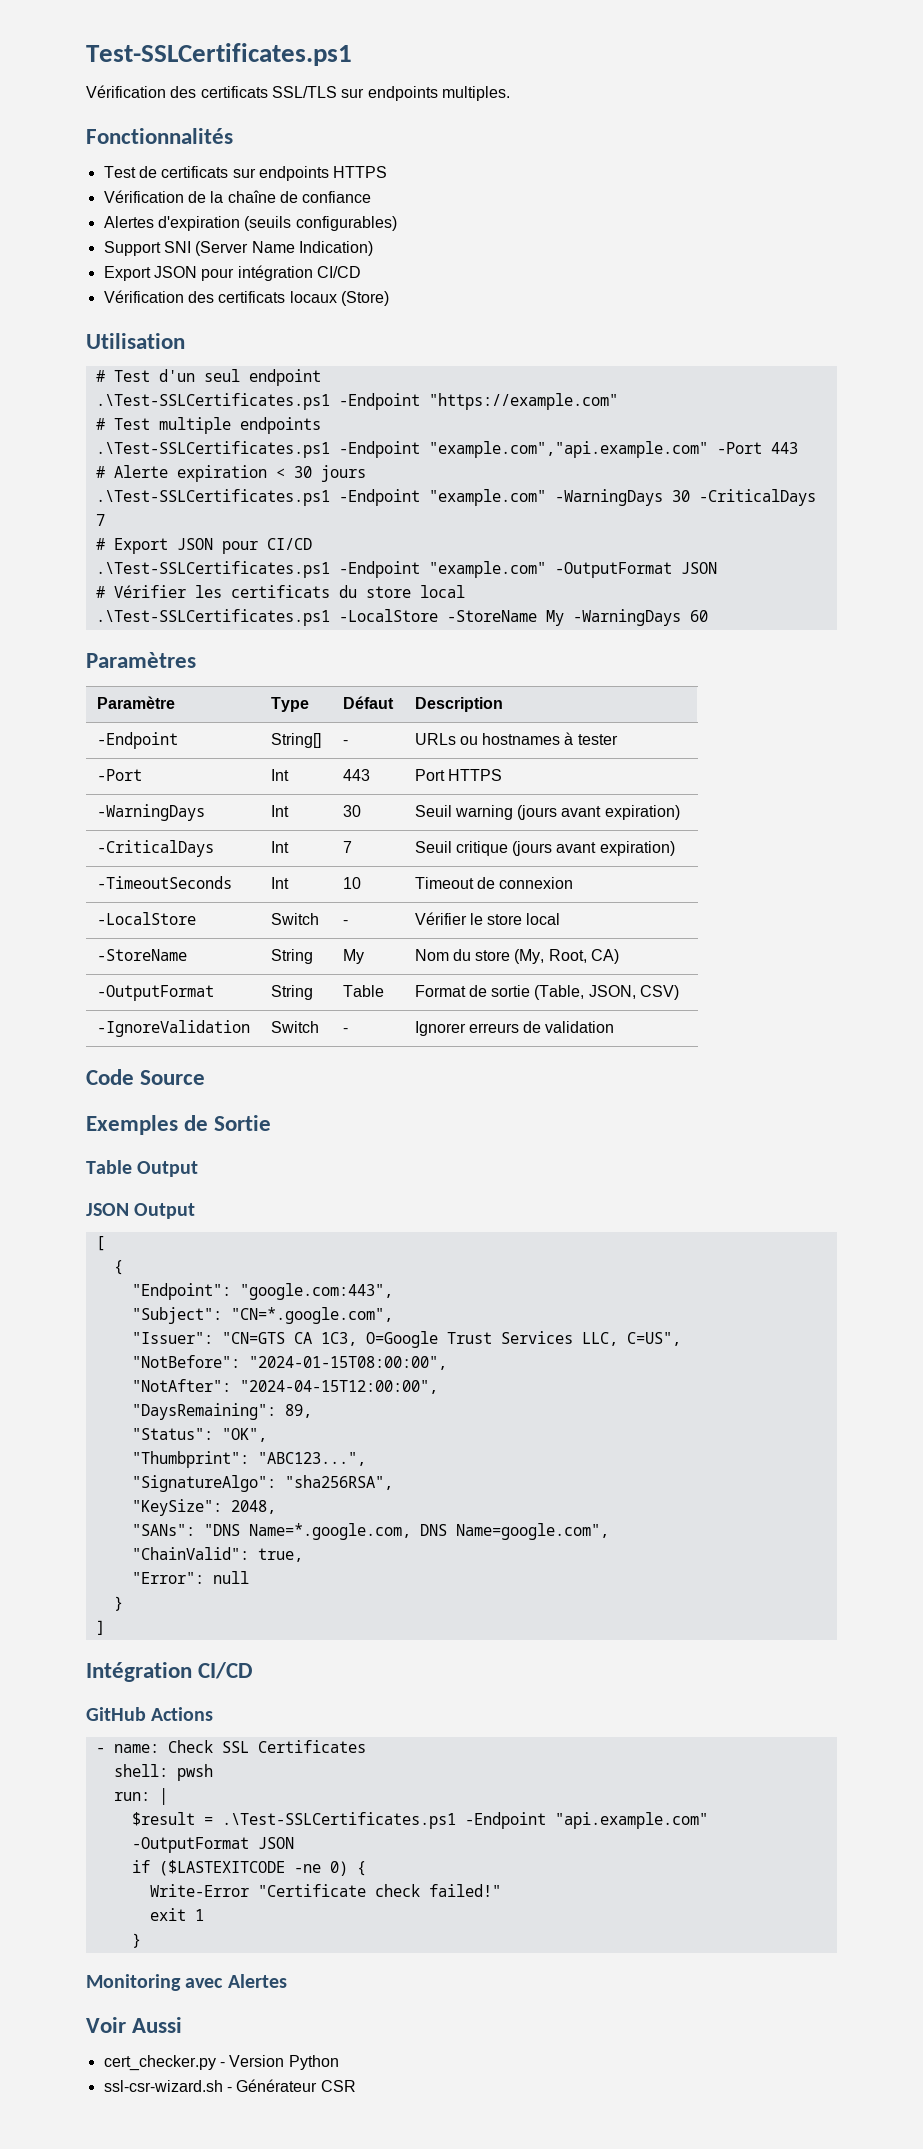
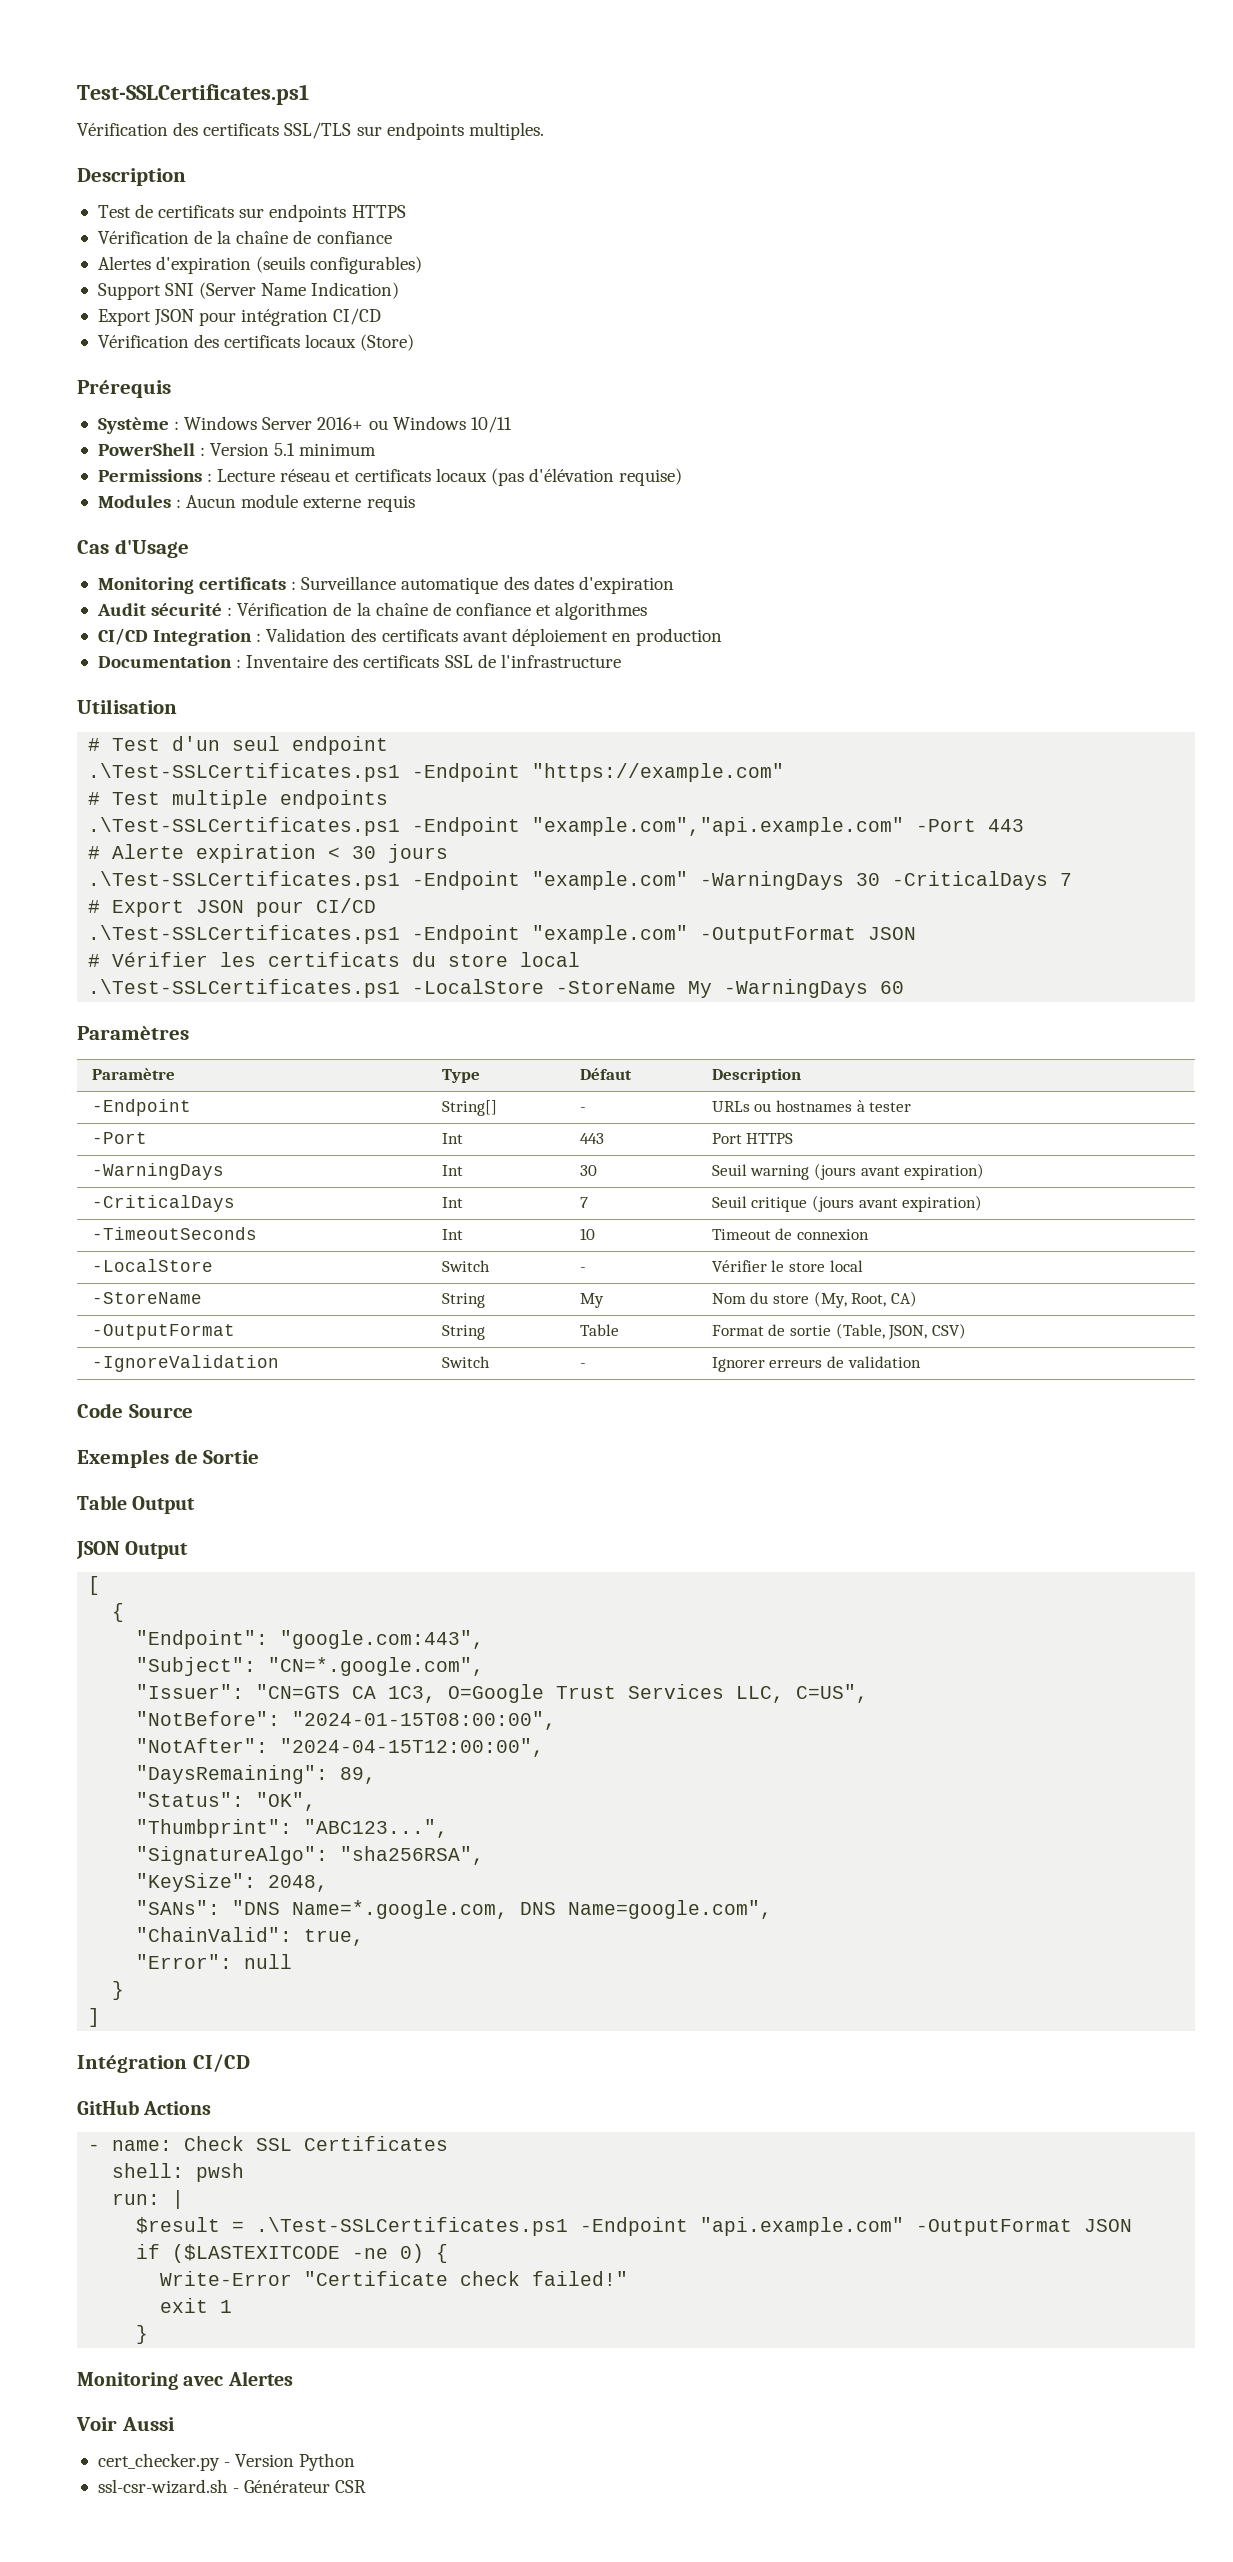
  Vérification des certificats SSL/TLS sur endpoints multiples.
- Fonctionnalités
+ Description
+ Prérequis
+ Système : Windows Server 2016+ ou Windows 10/11
+ PowerShell : Version 5.1 minimum
+ Permissions : Lecture réseau et certificats locaux (pas d'élévation requise)
+ Modules : Aucun module externe requis
+ Cas d'Usage
+ Monitoring certificats : Surveillance automatique des dates d'expiration
+ Audit sécurité : Vérification de la chaîne de confiance et algorithmes
+ CI/CD Integration : Validation des certificats avant déploiement en production
+ Documentation : Inventaire des certificats SSL de l'infrastructure

